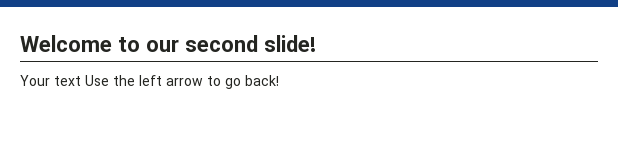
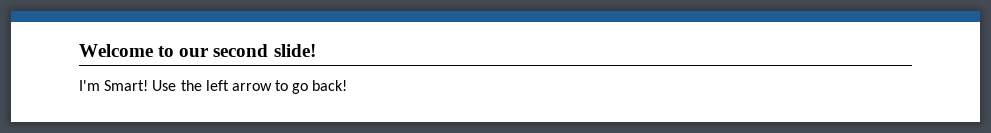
- Your text Use the left arrow to go back!
+ I'm Smart! Use the left arrow to go back!

